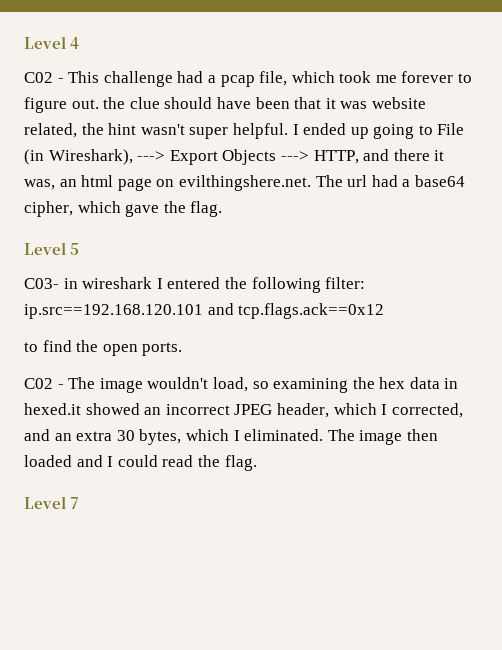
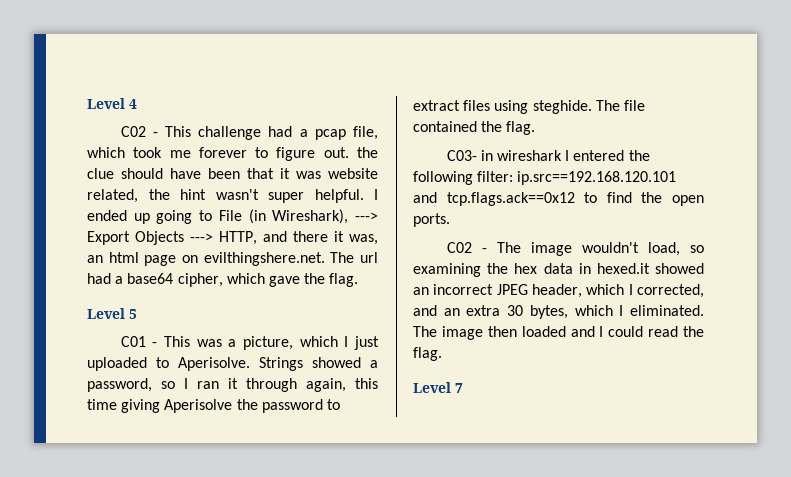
+ C01 - This was a picture, which I just uploaded to Aperisolve. Strings showed a password, so I ran it through again, this time giving Aperisolve the password to extract files using steghide. The file contained the flag.
- C03- in wireshark I entered the following filter: ip.src==192.168.120.101 and tcp.flags.ack==0x12
- to find the open ports.
+ C03- in wireshark I entered the following filter: ip.src==192.168.120.101 and tcp.flags.ack==0x12 to find the open ports.

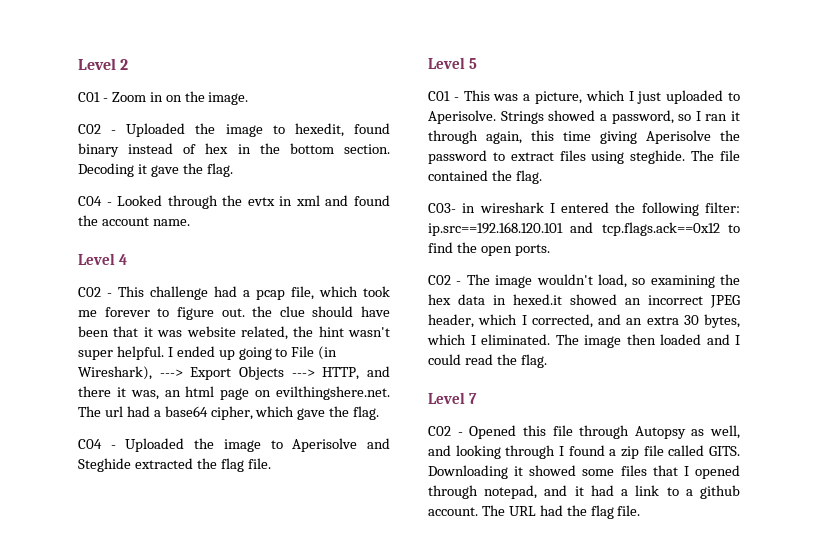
+ Level 2
+ C01 - Zoom in on the image.
+ C02 - Uploaded the image to hexedit, found binary instead of hex in the bottom section. Decoding it gave the flag.
+ C04 - Looked through the evtx in xml and found the account name.
+ C04 - Uploaded the image to Aperisolve and Steghide extracted the flag file.
+ C02 - Opened this file through Autopsy as well, and looking through I found a zip file called GITS. Downloading it showed some files that I opened through notepad, and it had a link to a github account. The URL had the flag file.

